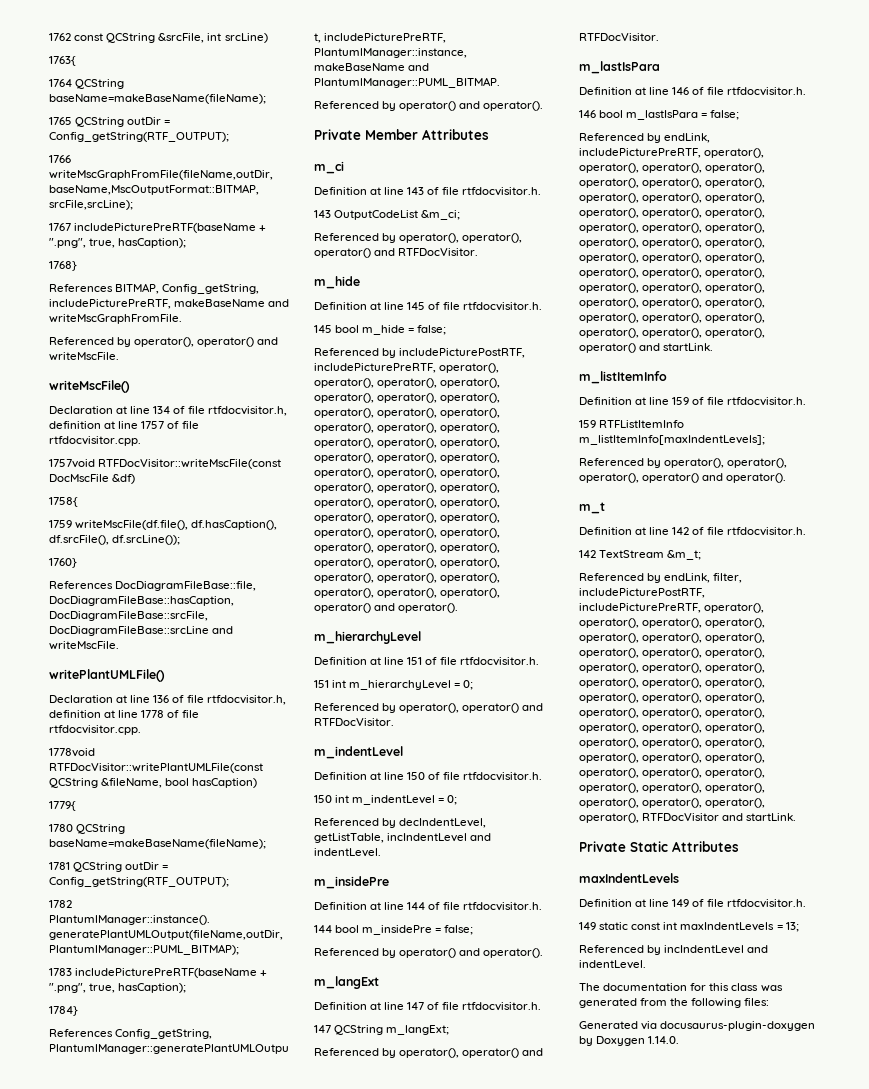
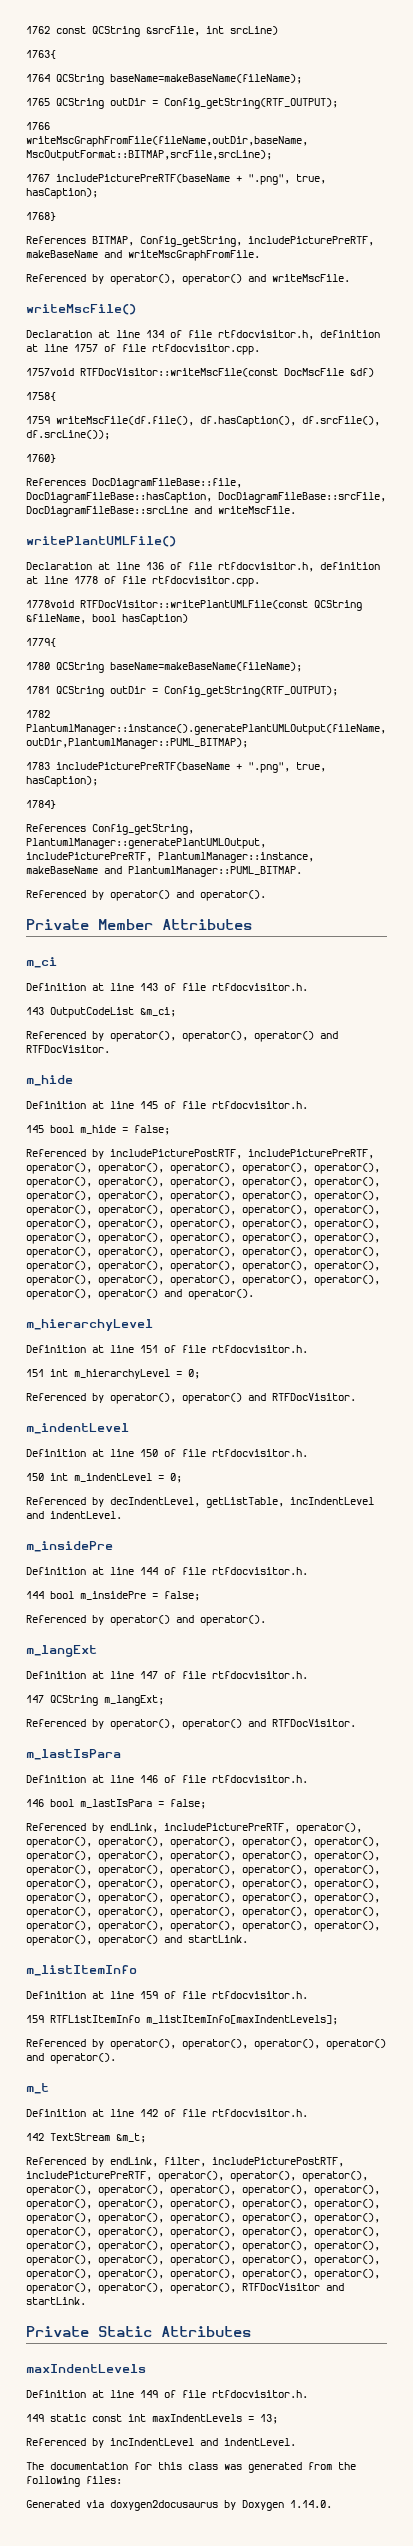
- Generated via docusaurus-plugin-doxygen by Doxygen 1.14.0.
+ Generated via doxygen2docusaurus by Doxygen 1.14.0.

